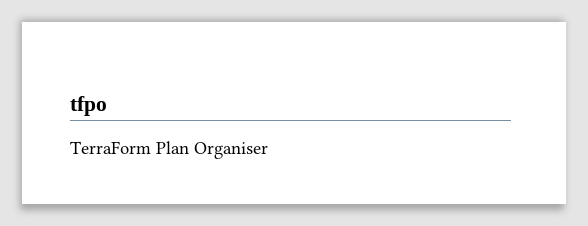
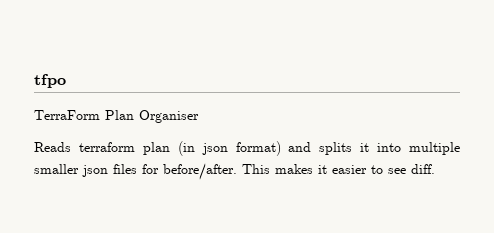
+ Reads terraform plan (in json format) and splits it into multiple smaller json files for before/after. This makes it easier to see diff.

